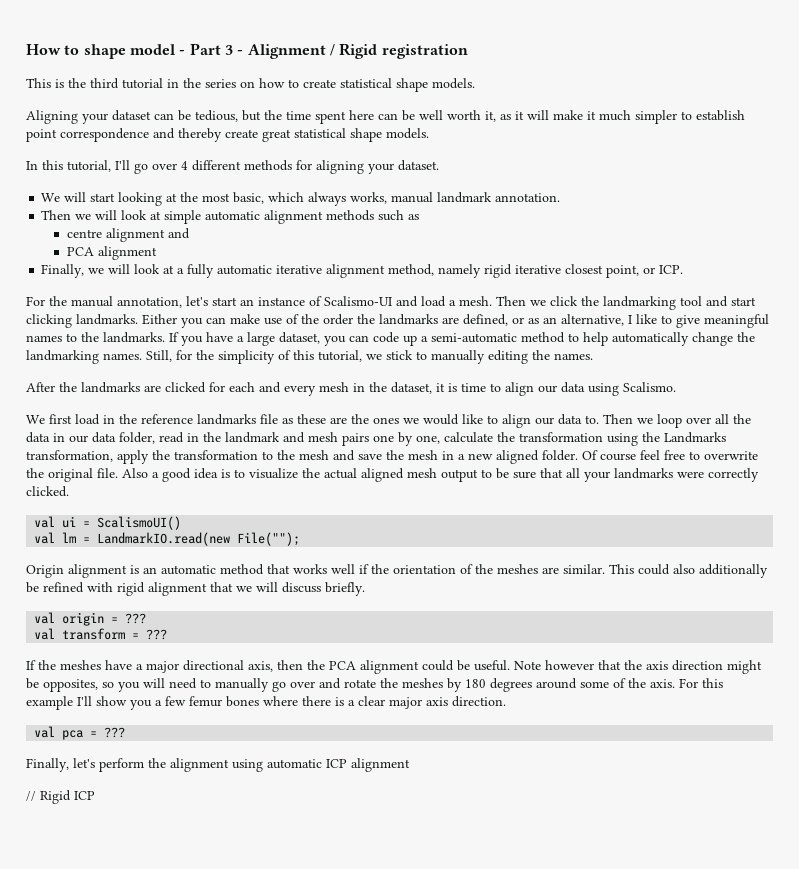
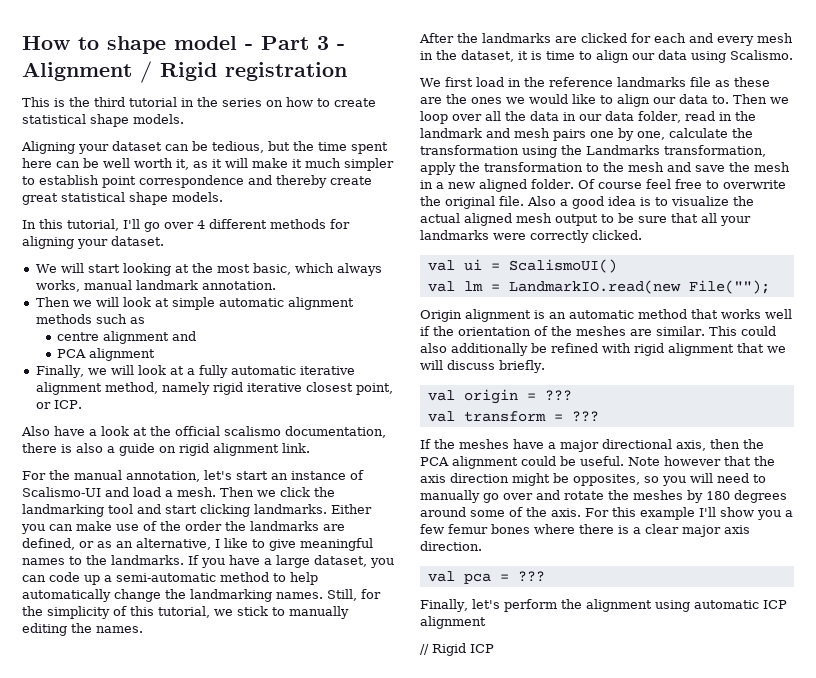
+ Also have a look at the official scalismo documentation, there is also a guide on rigid alignment link.

